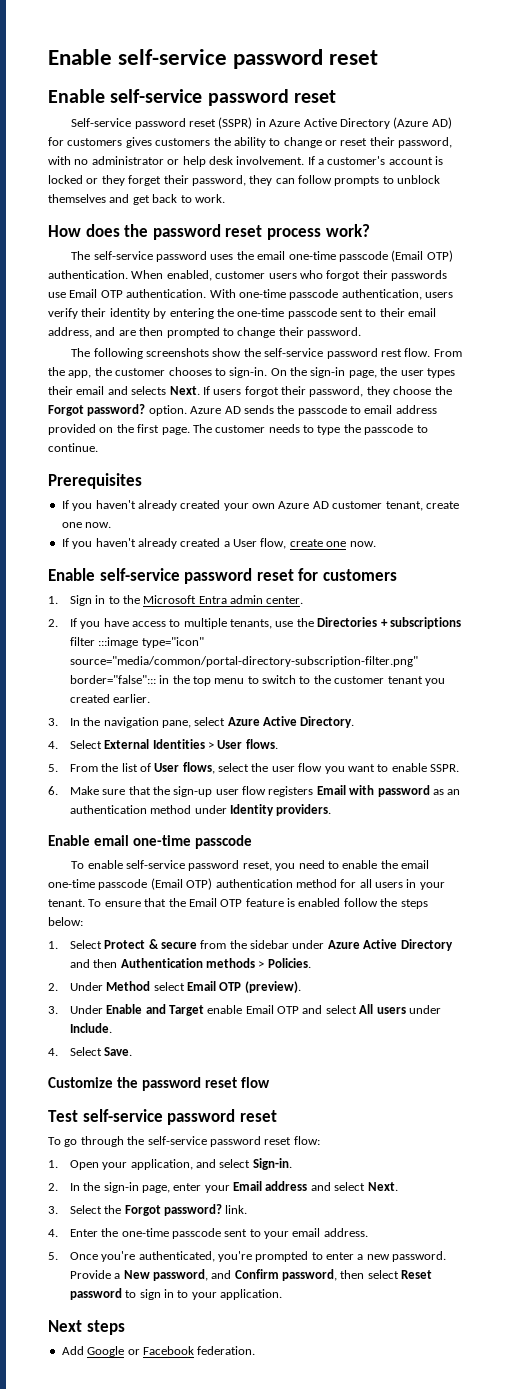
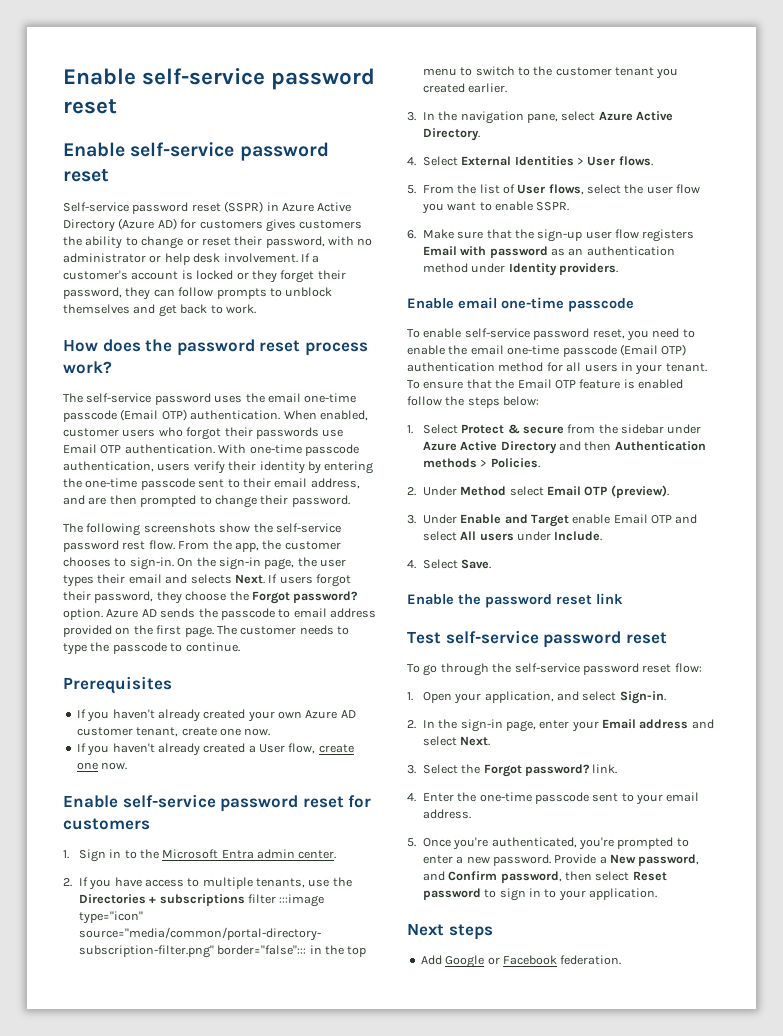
- Customize the password reset flow
+ Enable the password reset link

